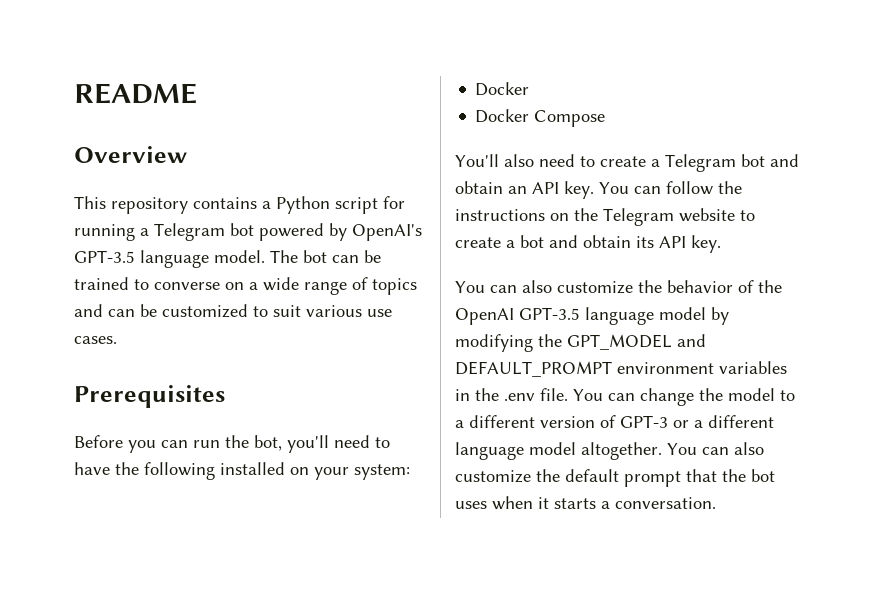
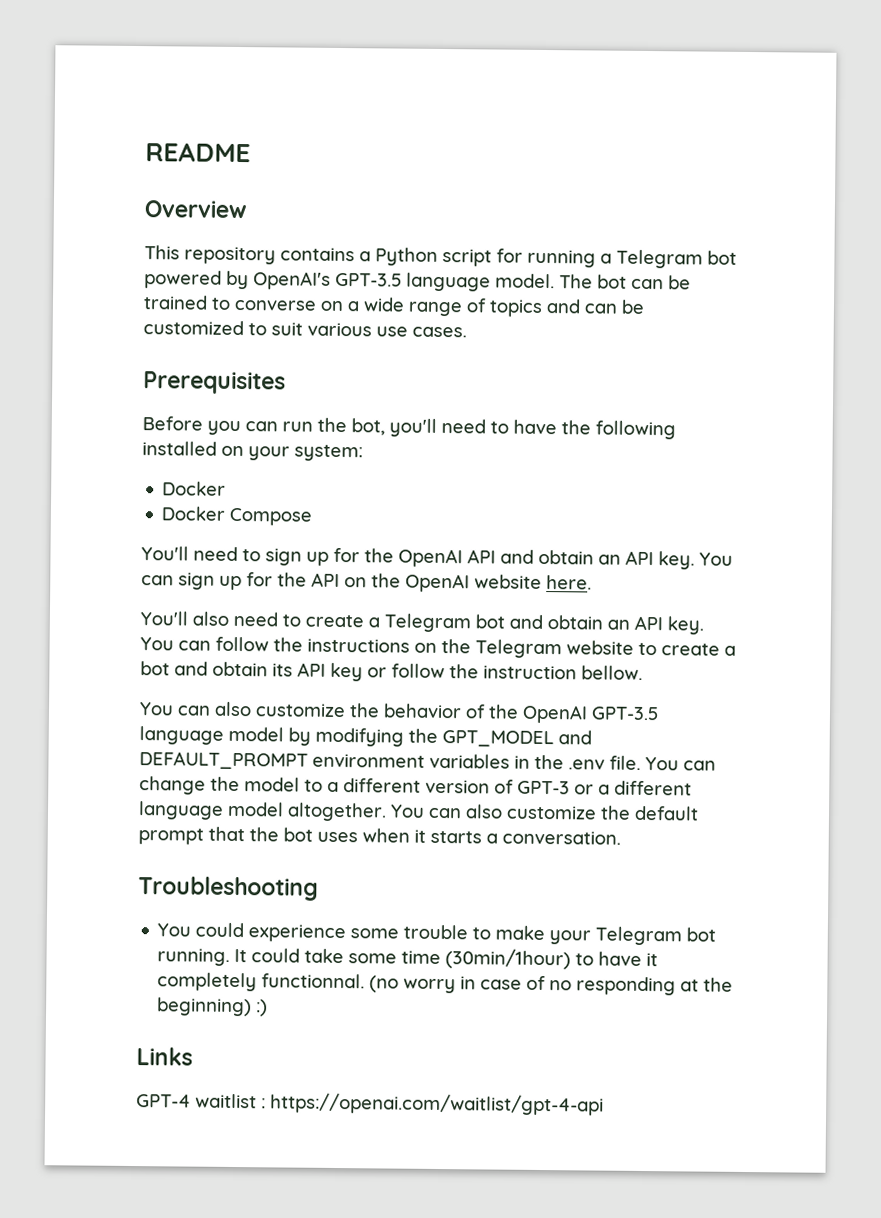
+ You'll need to sign up for the OpenAI API and obtain an API key. You can sign up for the API on the OpenAI website here.
- You can follow the instructions on the Telegram website to create a bot and obtain its API key.
+ You can follow the instructions on the Telegram website to create a bot and obtain its API key or follow the instruction bellow.
+ Troubleshooting
+ You could experience some trouble to make your Telegram bot running. It could take some time (30min/1hour) to have it completely functionnal. (no worry in case of no responding at the beginning) :)
+ Links
+ GPT-4 waitlist : https://openai.com/waitlist/gpt-4-api

